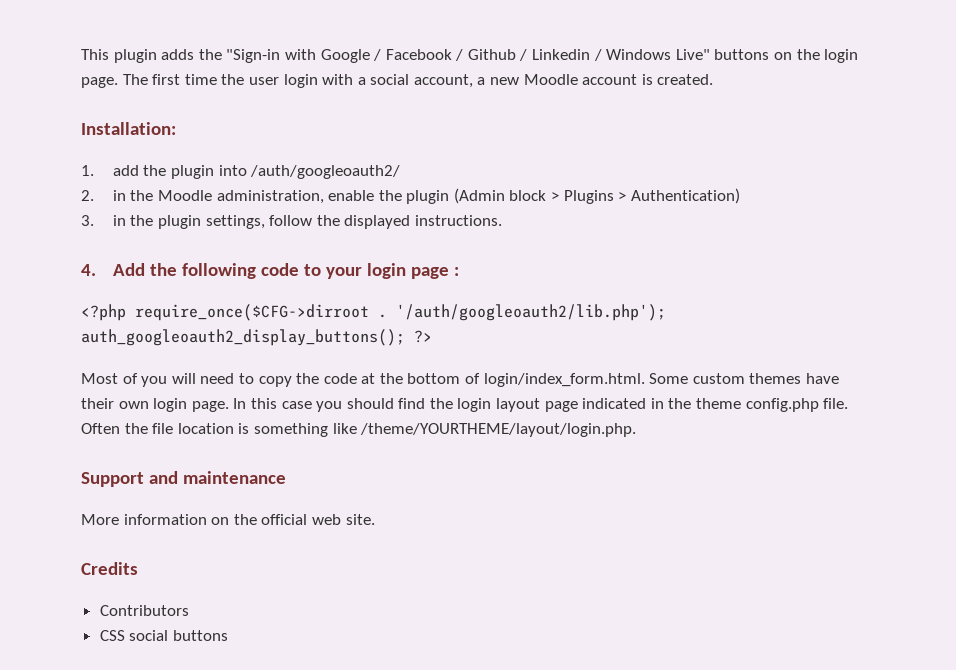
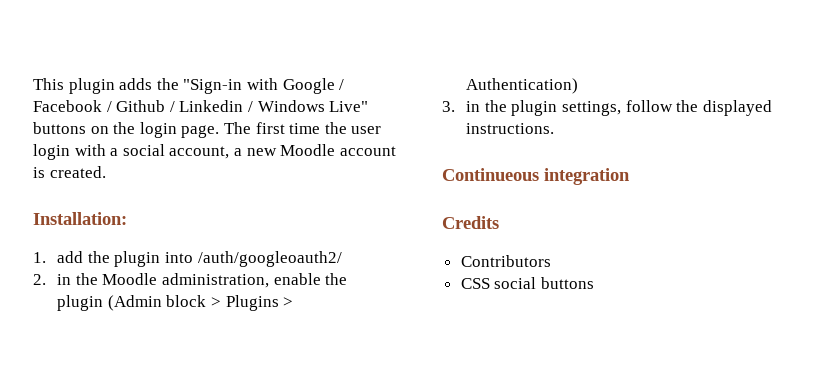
- 4. Add the following code to your login page :
- <?php require_once($CFG->dirroot . '/auth/googleoauth2/lib.php'); auth_googleoauth2_display_buttons(); ?>
- Most of you will need to copy the code at the bottom of login/index_form.html. Some custom themes have their own login page. In this case you should find the login layout page indicated in the theme config.php file. Often the file location is something like /theme/YOURTHEME/layout/login.php.
- Support and maintenance
- More information on the official web site.
+ Continueous integration

